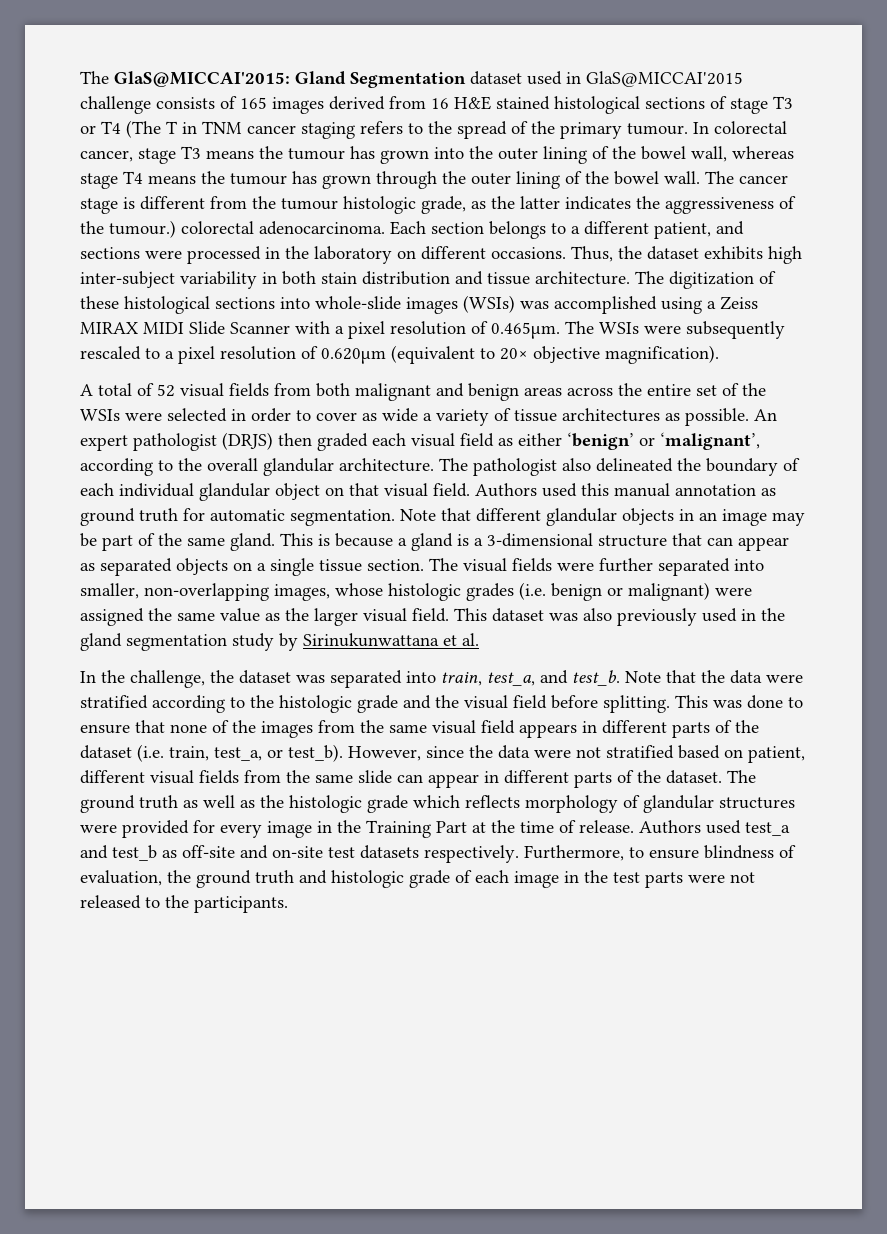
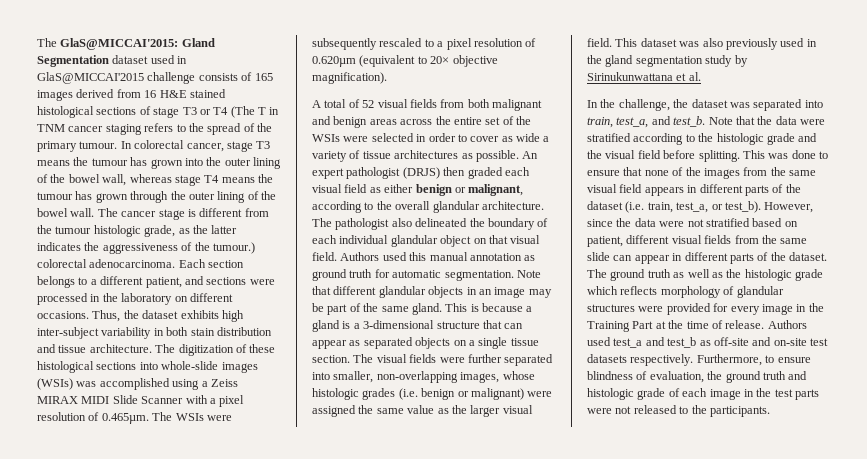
- An expert pathologist (DRJS) then graded each visual field as either ‘benign’ or ‘malignant’, according to the overall glandular architecture.
+ An expert pathologist (DRJS) then graded each visual field as either benign or malignant, according to the overall glandular architecture.

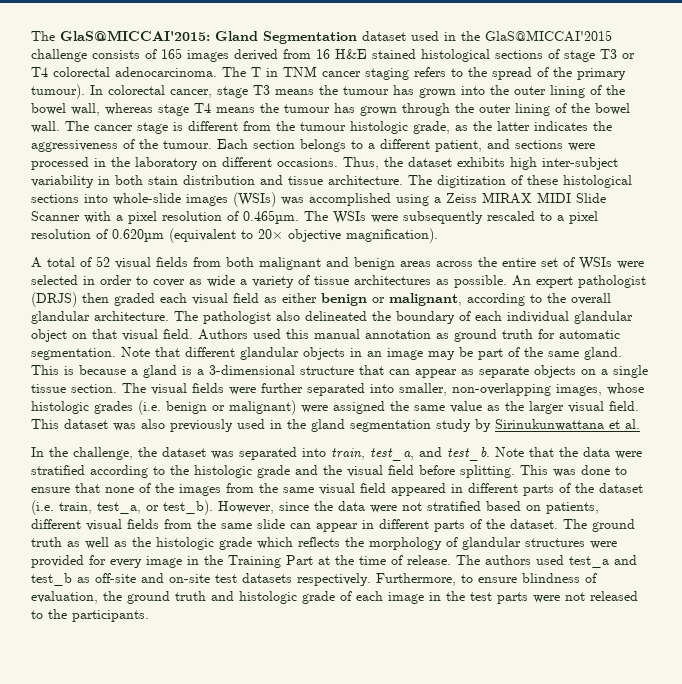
- The GlaS@MICCAI'2015: Gland Segmentation dataset used in GlaS@MICCAI'2015 challenge consists of 165 images derived from 16 H&E stained histological sections of stage T3 or T4 (The T in TNM cancer staging refers to the spread of the primary tumour.
+ The GlaS@MICCAI'2015: Gland Segmentation dataset used in the GlaS@MICCAI'2015 challenge consists of 165 images derived from 16 H&E stained histological sections of stage T3 or T4 colorectal adenocarcinoma. The T in TNM cancer staging refers to the spread of the primary tumour).
- The cancer stage is different from the tumour histologic grade, as the latter indicates the aggressiveness of the tumour.) colorectal adenocarcinoma.
+ The cancer stage is different from the tumour histologic grade, as the latter indicates the aggressiveness of the tumour.
- A total of 52 visual fields from both malignant and benign areas across the entire set of the WSIs were selected in order to cover as wide a variety of tissue architectures as possible.
+ A total of 52 visual fields from both malignant and benign areas across the entire set of WSIs were selected in order to cover as wide a variety of tissue architectures as possible.
- This is because a gland is a 3-dimensional structure that can appear as separated objects on a single tissue section.
+ This is because a gland is a 3-dimensional structure that can appear as separate objects on a single tissue section.
- This was done to ensure that none of the images from the same visual field appears in different parts of the dataset (i.e. train, test_a, or test_b).
+ This was done to ensure that none of the images from the same visual field appeared in different parts of the dataset (i.e. train, test_a, or test_b).
- However, since the data were not stratified based on patient, different visual fields from the same slide can appear in different parts of the dataset.
+ However, since the data were not stratified based on patients, different visual fields from the same slide can appear in different parts of the dataset.
- The ground truth as well as the histologic grade which reflects morphology of glandular structures were provided for every image in the Training Part at the time of release.
+ The ground truth as well as the histologic grade which reflects the morphology of glandular structures were provided for every image in the Training Part at the time of release.
- Authors used test_a and test_b as off-site and on-site test datasets respectively.
+ The authors used test_a and test_b as off-site and on-site test datasets respectively.

